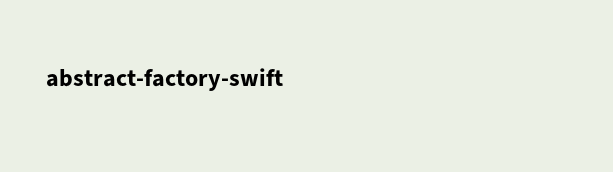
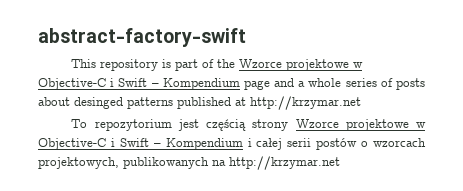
+ This repository is part of the Wzorce projektowe w Objective-C i Swift – Kompendium page and a whole series of posts about desinged patterns published at http://krzymar.net
+ To repozytorium jest częścią strony Wzorce projektowe w Objective-C i Swift – Kompendium i całej serii postów o wzorcach projektowych, publikowanych na http://krzymar.net

